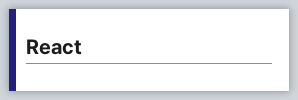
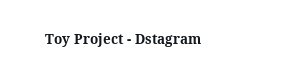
- React
+ Toy Project - Dstagram

